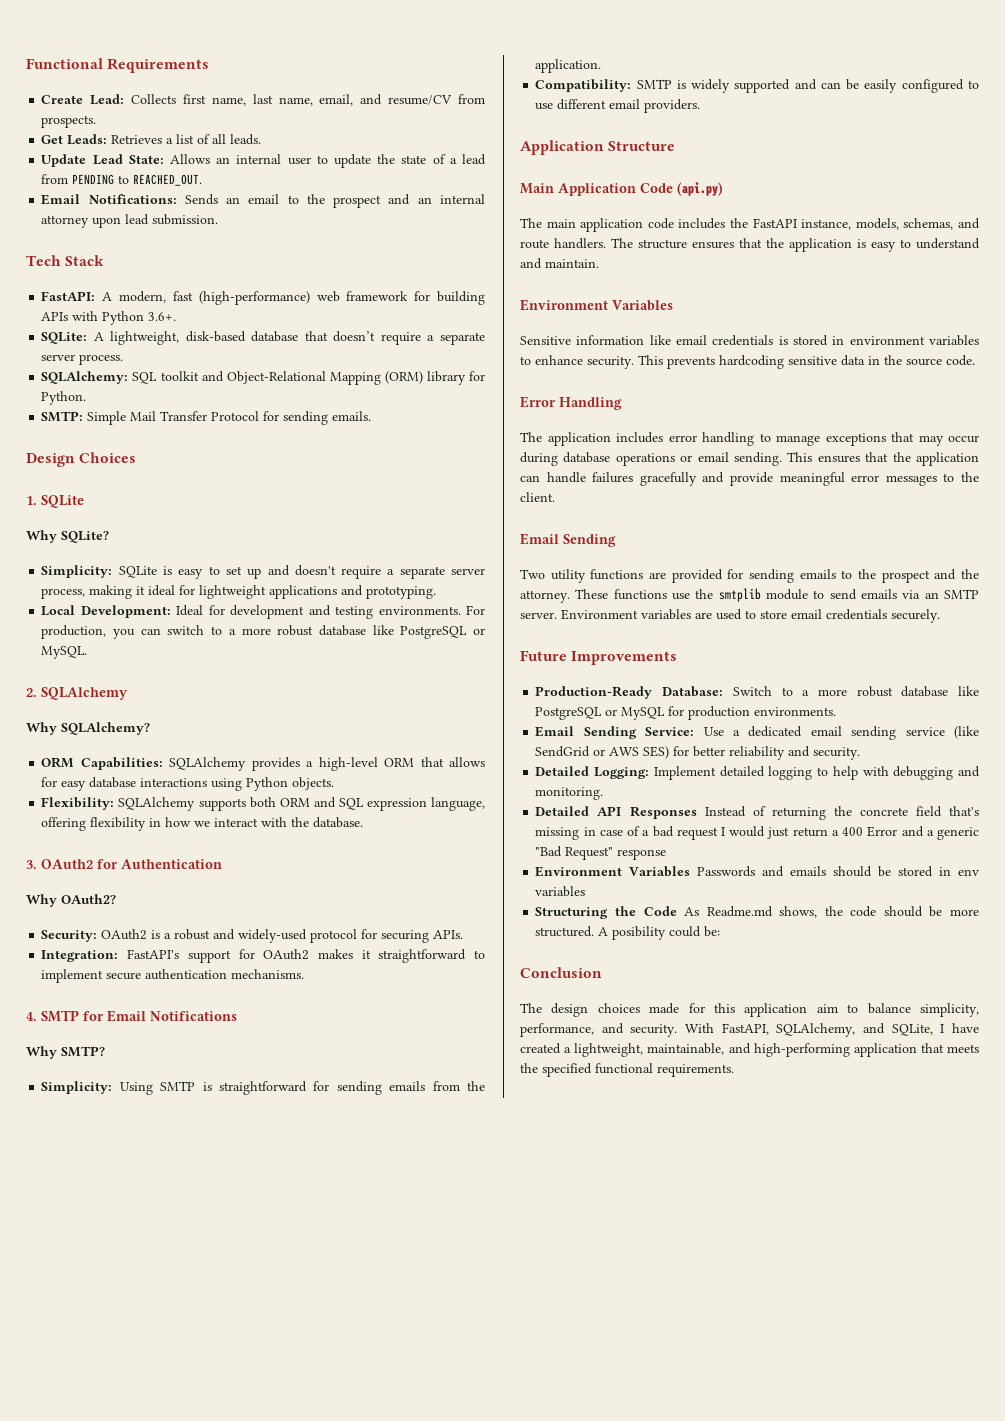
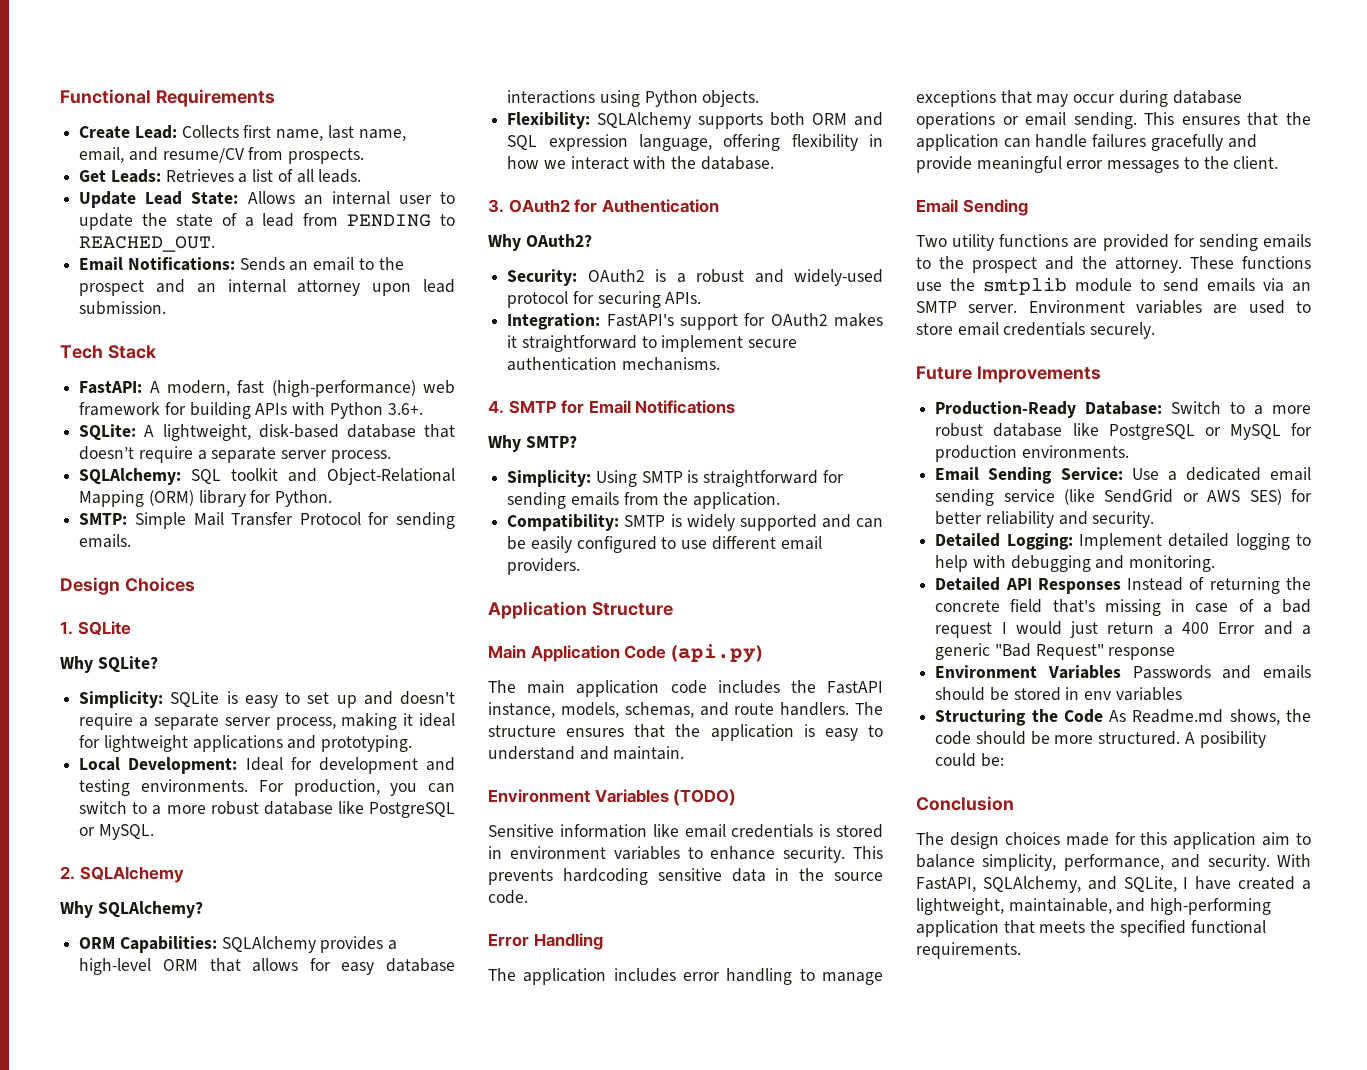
  The structure ensures that the application is easy to understand and maintain.
- Environment Variables
+ Environment Variables (TODO)

